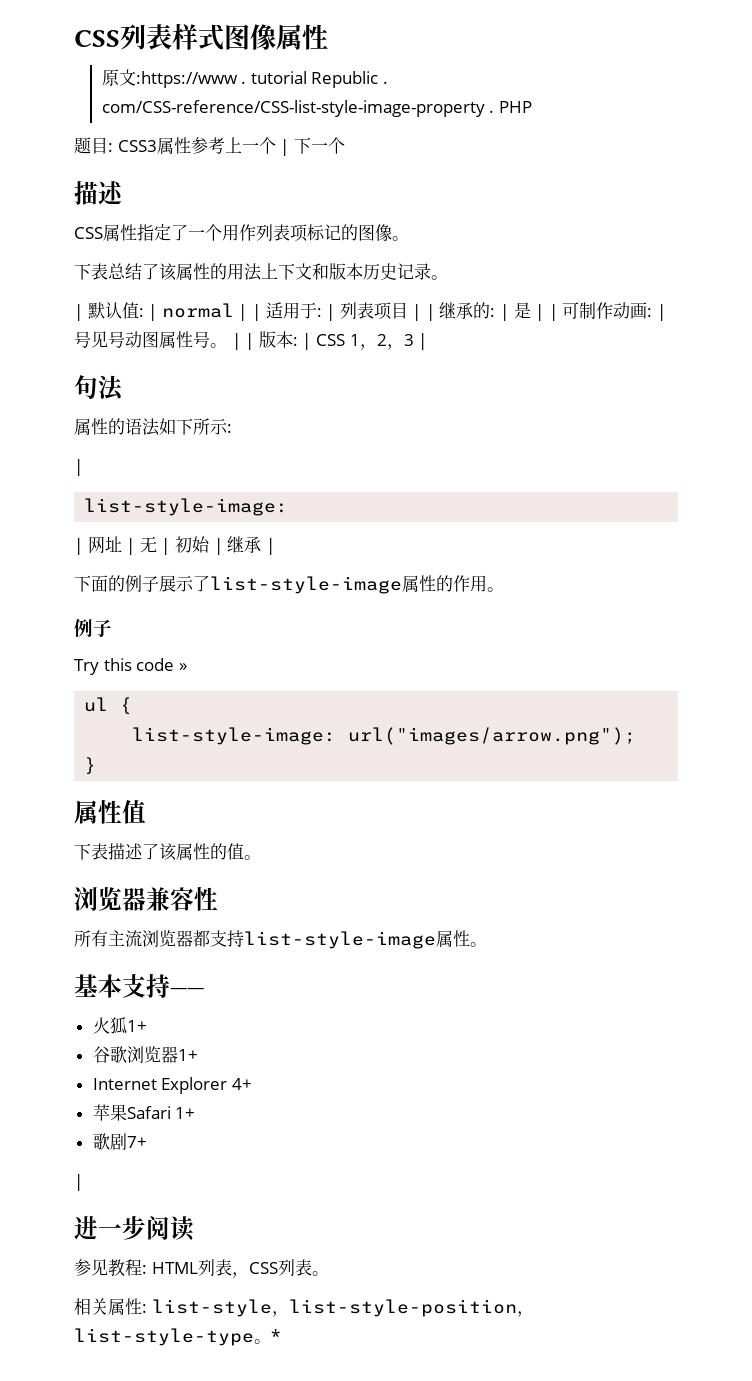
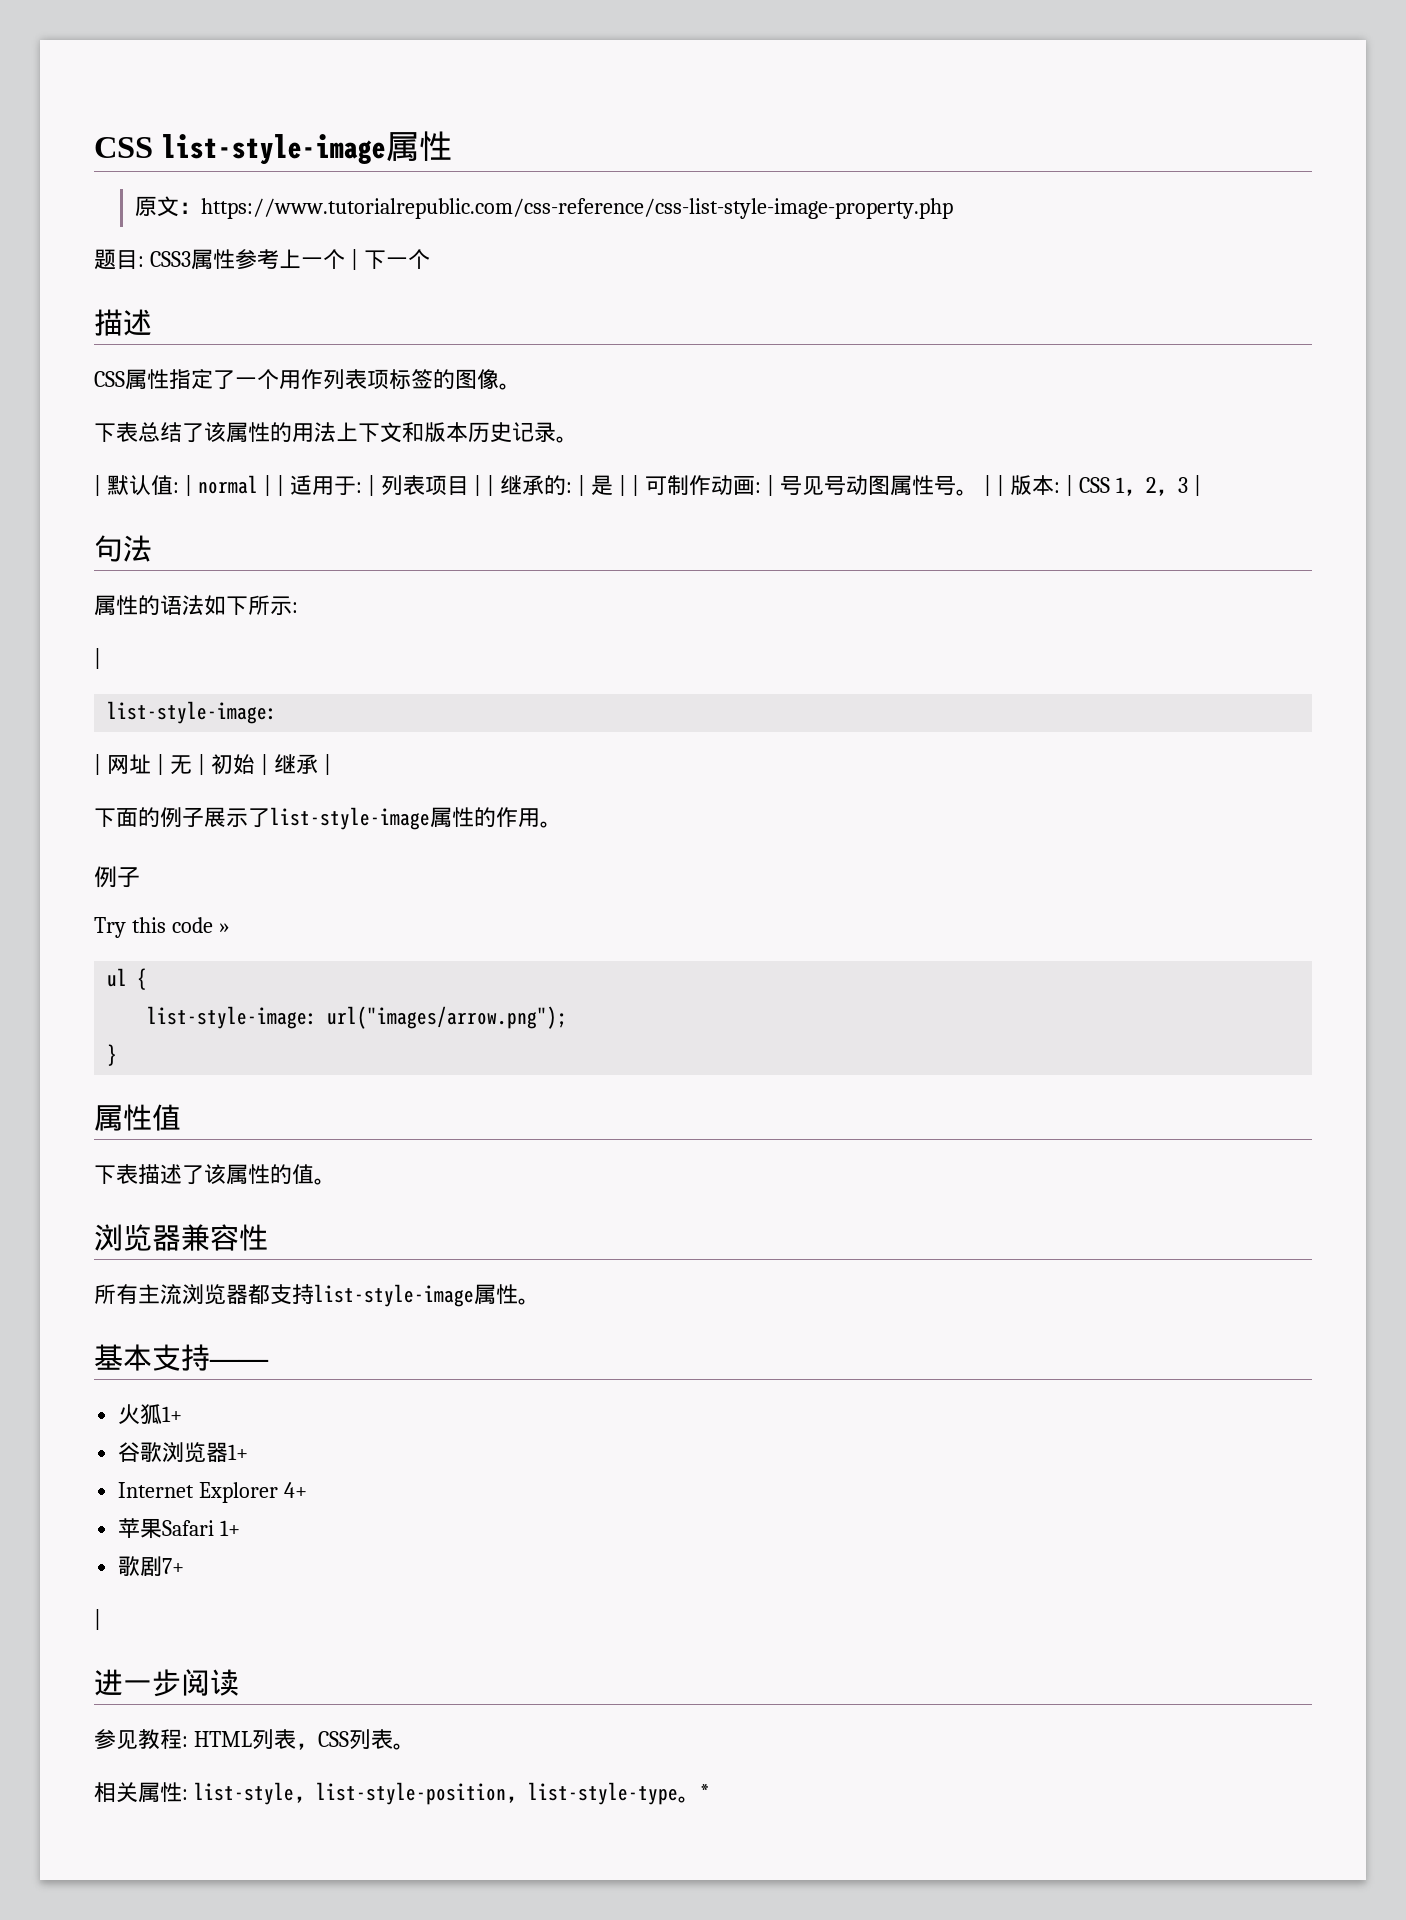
- CSS列表样式图像属性
+ CSS list-style-image属性
- 原文:https://www . tutorial Republic . com/CSS-reference/CSS-list-style-image-property . PHP
+ 原文：https://www.tutorialrepublic.com/css-reference/css-list-style-image-property.php
- CSS属性指定了一个用作列表项标记的图像。
+ CSS属性指定了一个用作列表项标签的图像。

